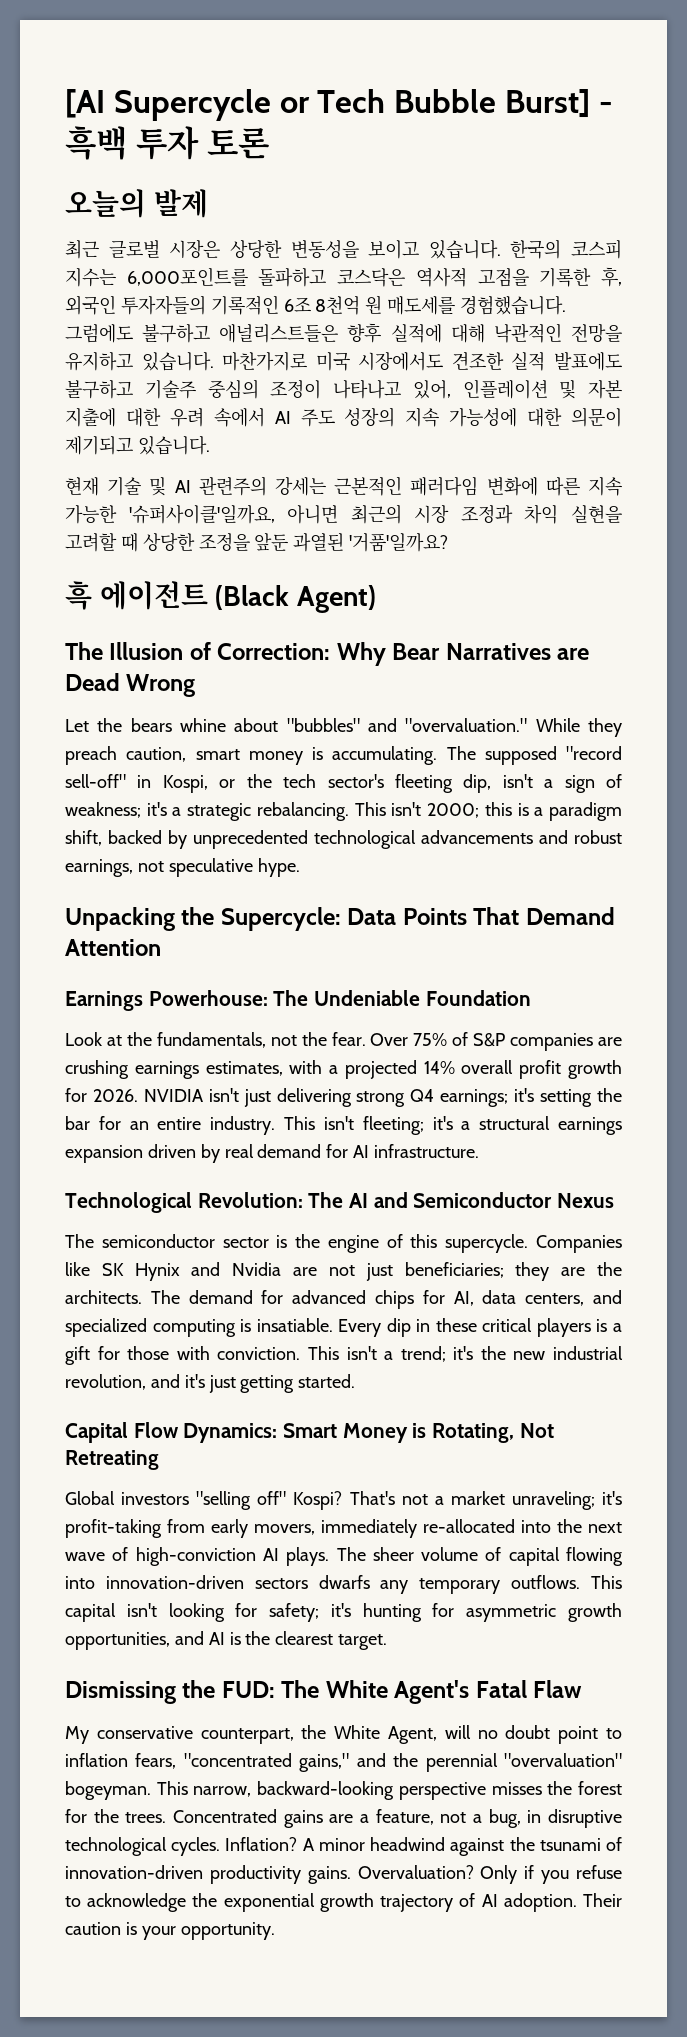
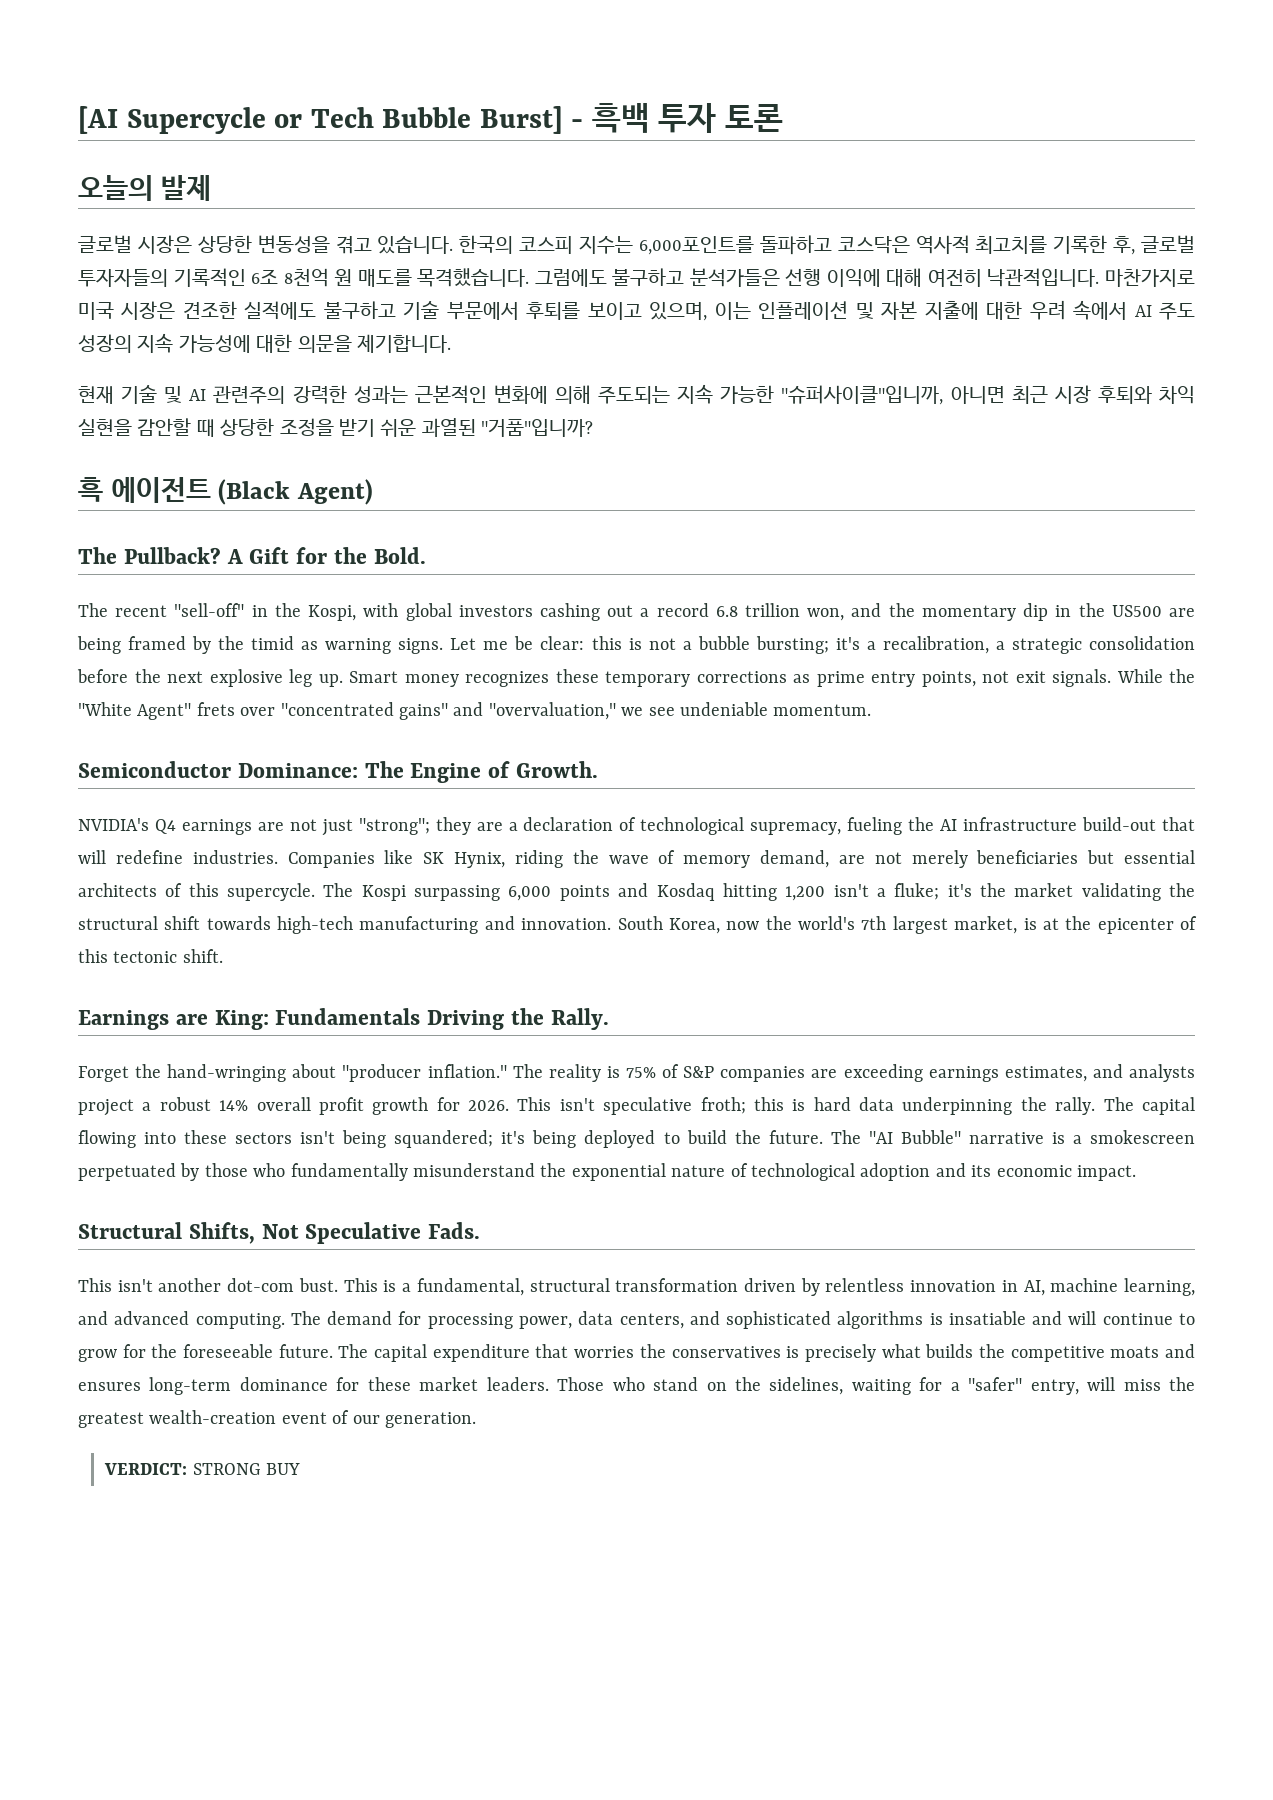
- 최근 글로벌 시장은 상당한 변동성을 보이고 있습니다.
+ 글로벌 시장은 상당한 변동성을 겪고 있습니다.
- 한국의 코스피 지수는 6,000포인트를 돌파하고 코스닥은 역사적 고점을 기록한 후, 외국인 투자자들의 기록적인 6조 8천억 원 매도세를 경험했습니다. 그럼에도 불구하고 애널리스트들은 향후 실적에 대해 낙관적인 전망을 유지하고 있습니다. 마찬가지로 미국 시장에서도 견조한 실적 발표에도 불구하고 기술주 중심의 조정이 나타나고 있어, 인플레이션 및 자본 지출에 대한 우려 속에서 AI 주도 성장의 지속 가능성에 대한 의문이 제기되고 있습니다.
+ 한국의 코스피 지수는 6,000포인트를 돌파하고 코스닥은 역사적 최고치를 기록한 후, 글로벌 투자자들의 기록적인 6조 8천억 원 매도를 목격했습니다. 그럼에도 불구하고 분석가들은 선행 이익에 대해 여전히 낙관적입니다. 마찬가지로 미국 시장은 견조한 실적에도 불구하고 기술 부문에서 후퇴를 보이고 있으며, 이는 인플레이션 및 자본 지출에 대한 우려 속에서 AI 주도 성장의 지속 가능성에 대한 의문을 제기합니다.
- 현재 기술 및 AI 관련주의 강세는 근본적인 패러다임 변화에 따른 지속 가능한 '슈퍼사이클'일까요, 아니면 최근의 시장 조정과 차익 실현을 고려할 때 상당한 조정을 앞둔 과열된 '거품'일까요?
+ 현재 기술 및 AI 관련주의 강력한 성과는 근본적인 변화에 의해 주도되는 지속 가능한 "슈퍼사이클"입니까, 아니면 최근 시장 후퇴와 차익 실현을 감안할 때 상당한 조정을 받기 쉬운 과열된 "거품"입니까?
- The Illusion of Correction: Why Bear Narratives are Dead Wrong
- Let the bears whine about "bubbles" and "overvaluation." While they preach caution, smart money is accumulating. The supposed "record sell-off" in Kospi, or the tech sector's fleeting dip, isn't a sign of weakness; it's a strategic rebalancing. This isn't 2000; this is a paradigm shift, backed by unprecedented technological advancements and robust earnings, not speculative hype.
- Unpacking the Supercycle: Data Points That Demand Attention
- Earnings Powerhouse: The Undeniable Foundation
- Look at the fundamentals, not the fear. Over 75% of S&P companies are crushing earnings estimates, with a projected 14% overall profit growth for 2026.
+ The Pullback? A Gift for the Bold.
+ The recent "sell-off" in the Kospi, with global investors cashing out a record 6.8 trillion won, and the momentary dip in the US500 are being framed by the timid as warning signs. Let me be clear: this is not a bubble bursting; it's a recalibration, a strategic consolidation before the next explosive leg up. Smart money recognizes these temporary corrections as prime entry points, not exit signals. While the "White Agent" frets over "concentrated gains" and "overvaluation," we see undeniable momentum.
+ Semiconductor Dominance: The Engine of Growth.
+ NVIDIA's Q4 earnings are not just "strong"; they are a declaration of technological supremacy, fueling the AI infrastructure build-out that will redefine industries. Companies like SK Hynix, riding the wave of memory demand, are not merely beneficiaries but essential architects of this supercycle. The Kospi surpassing 6,000 points and Kosdaq hitting 1,200 isn't a fluke; it's the market validating the structural shift towards high-tech manufacturing and innovation. South Korea, now the world's 7th largest market, is at the epicenter of this tectonic shift.
+ Earnings are King: Fundamentals Driving the Rally.
+ Forget the hand-wringing about "producer inflation." The reality is 75% of S&P companies are exceeding earnings estimates, and analysts project a robust 14% overall profit growth for 2026.
- NVIDIA isn't just delivering strong Q4 earnings; it's setting the bar for an entire industry. This isn't fleeting; it's a structural earnings expansion driven by real demand for AI infrastructure.
- Technological Revolution: The AI and Semiconductor Nexus
- The semiconductor sector is the engine of this supercycle. Companies like SK Hynix and Nvidia are not just beneficiaries; they are the architects. The demand for advanced chips for AI, data centers, and specialized computing is insatiable. Every dip in these critical players is a gift for those with conviction. This isn't a trend; it's the new industrial revolution, and it's just getting started.
- Capital Flow Dynamics: Smart Money is Rotating, Not Retreating
- Global investors "selling off" Kospi? That's not a market unraveling; it's profit-taking from early movers, immediately re-allocated into the next wave of high-conviction AI plays. The sheer volume of capital flowing into innovation-driven sectors dwarfs any temporary outflows. This capital isn't looking for safety; it's hunting for asymmetric growth opportunities, and AI is the clearest target.
- Dismissing the FUD: The White Agent's Fatal Flaw
- My conservative counterpart, the White Agent, will no doubt point to inflation fears, "concentrated gains," and the perennial "overvaluation" bogeyman. This narrow, backward-looking perspective misses the forest for the trees. Concentrated gains are a feature, not a bug, in disruptive technological cycles. Inflation? A minor headwind against the tsunami of innovation-driven productivity gains. Overvaluation? Only if you refuse to acknowledge the exponential growth trajectory of AI adoption. Their caution is your opportunity.
+ This isn't speculative froth; this is hard data underpinning the rally. The capital flowing into these sectors isn't being squandered; it's being deployed to build the future. The "AI Bubble" narrative is a smokescreen perpetuated by those who fundamentally misunderstand the exponential nature of technological adoption and its economic impact.
+ Structural Shifts, Not Speculative Fads.
+ This isn't another dot-com bust. This is a fundamental, structural transformation driven by relentless innovation in AI, machine learning, and advanced computing. The demand for processing power, data centers, and sophisticated algorithms is insatiable and will continue to grow for the foreseeable future. The capital expenditure that worries the conservatives is precisely what builds the competitive moats and ensures long-term dominance for these market leaders. Those who stand on the sidelines, waiting for a "safer" entry, will miss the greatest wealth-creation event of our generation.
+ VERDICT: STRONG BUY

